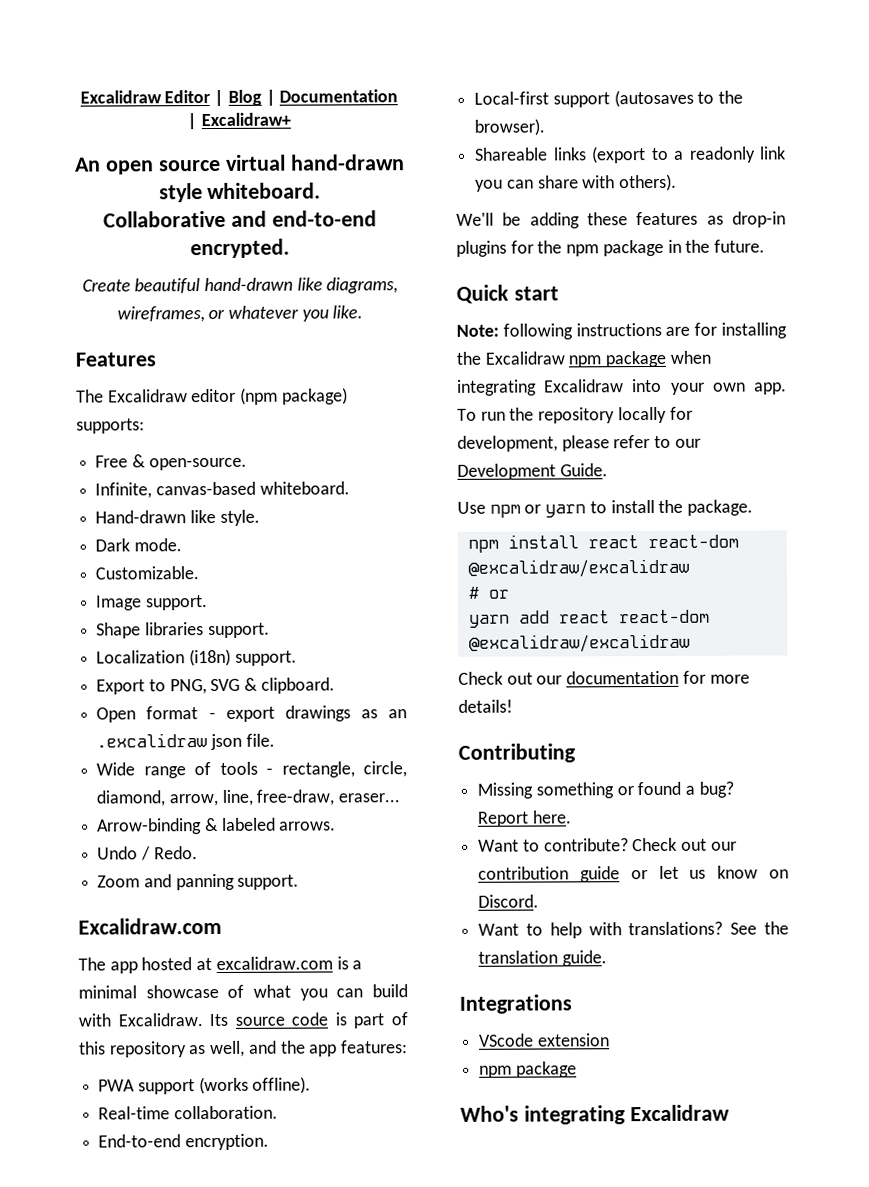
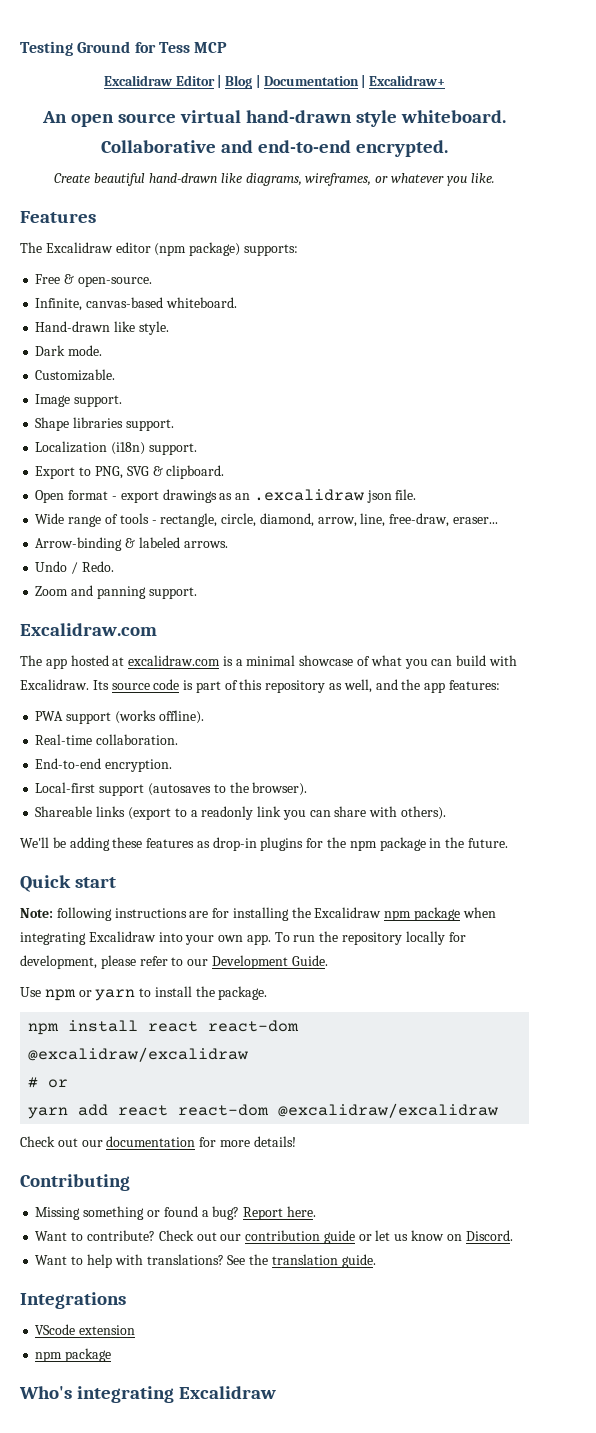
+ Testing Ground for Tess MCP

